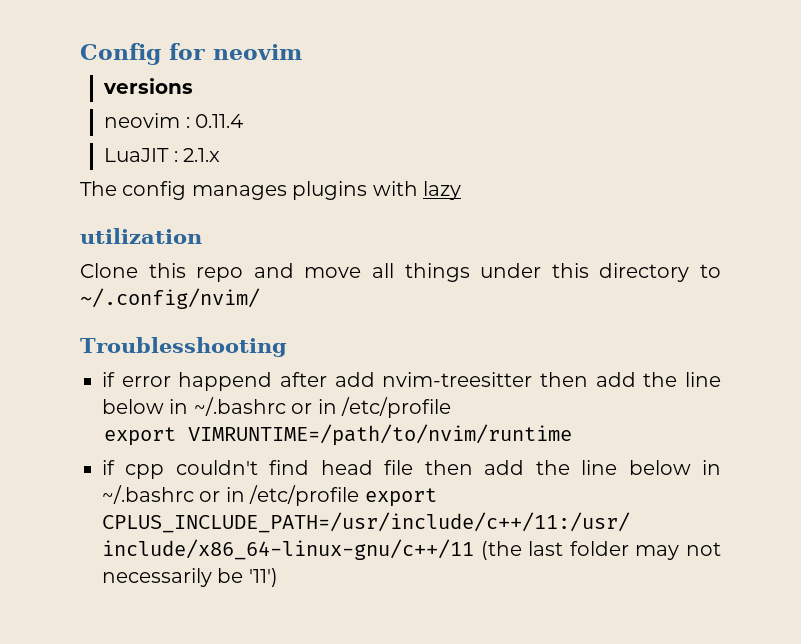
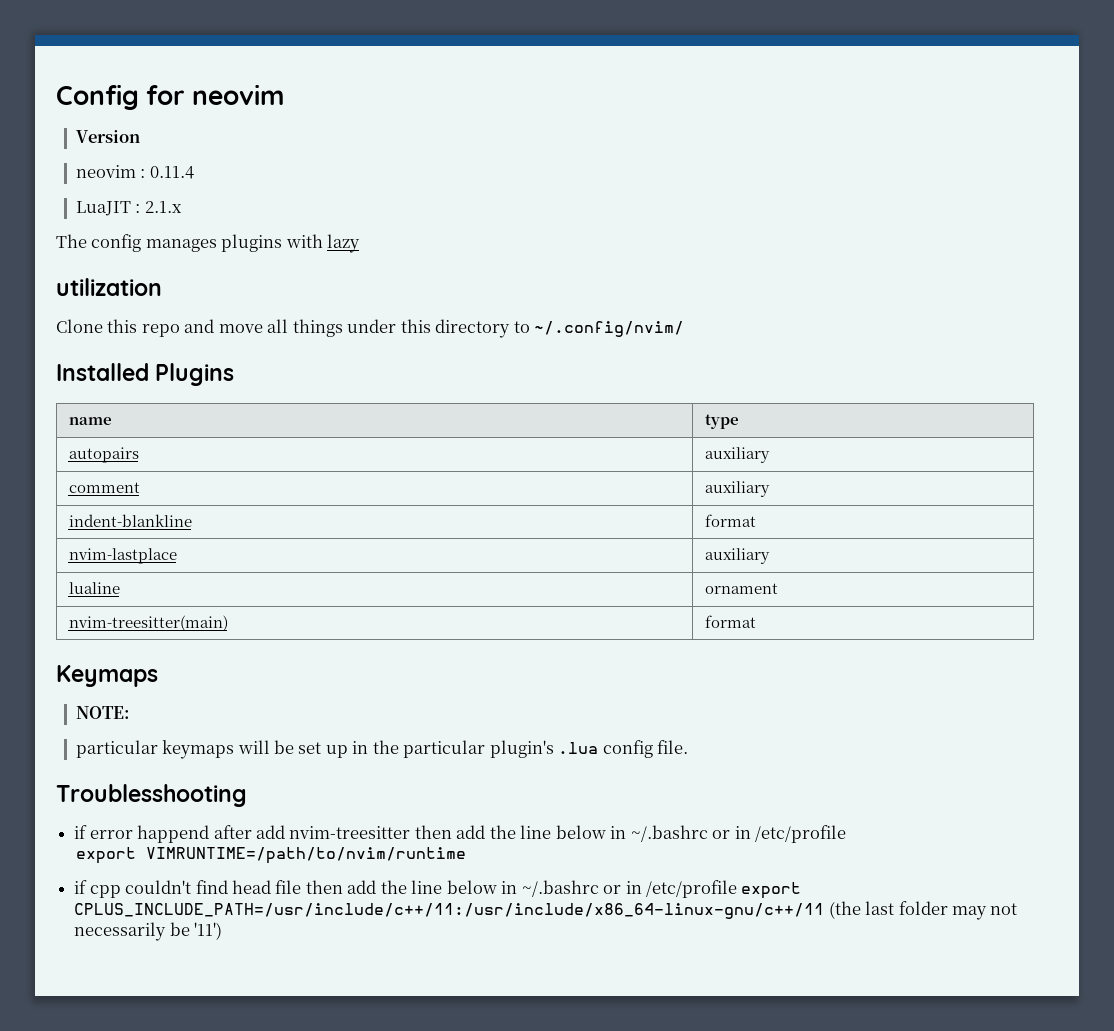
- versions
+ Version
+ Installed Plugins
+ name | type
+ autopairs | auxiliary
+ comment | auxiliary
+ indent-blankline | format
+ nvim-lastplace | auxiliary
+ lualine | ornament
+ nvim-treesitter(main) | format
+ Keymaps
+ NOTE:
+ particular keymaps will be set up in the particular plugin's .lua config file.

